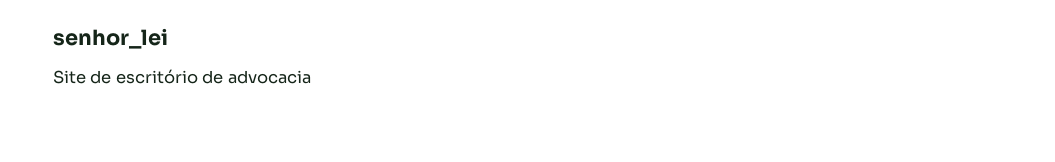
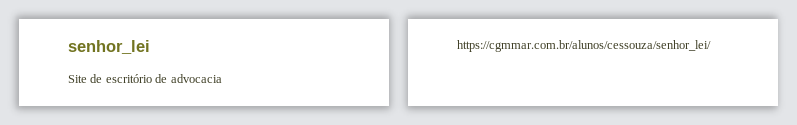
- Site de escritório de advocacia
+ Site de escritório de advocacia https://cgmmar.com.br/alunos/cessouza/senhor_lei/

